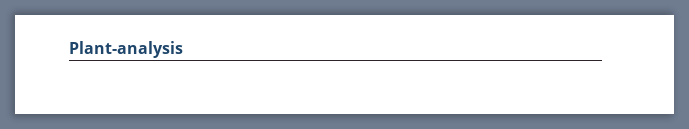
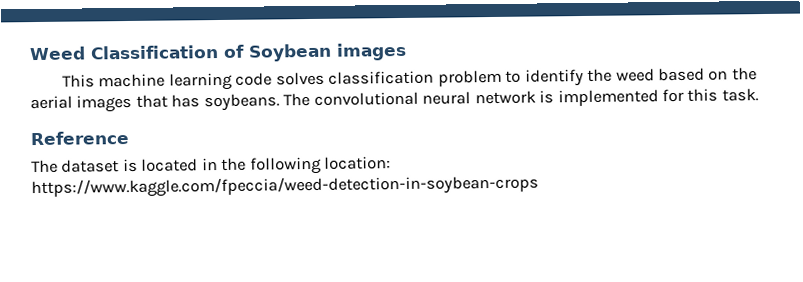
- Plant-analysis
+ Weed Classification of Soybean images
+ This machine learning code solves classification problem to identify the weed based on the aerial images that has soybeans. The convolutional neural network is implemented for this task.
+ Reference
+ The dataset is located in the following location: https://www.kaggle.com/fpeccia/weed-detection-in-soybean-crops

